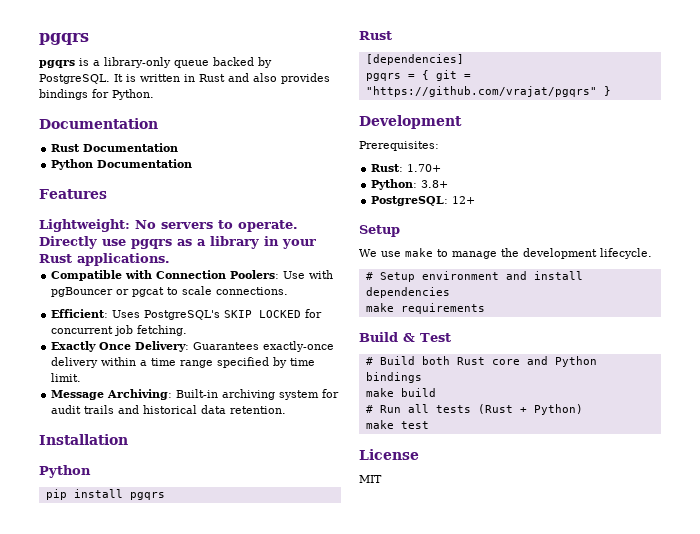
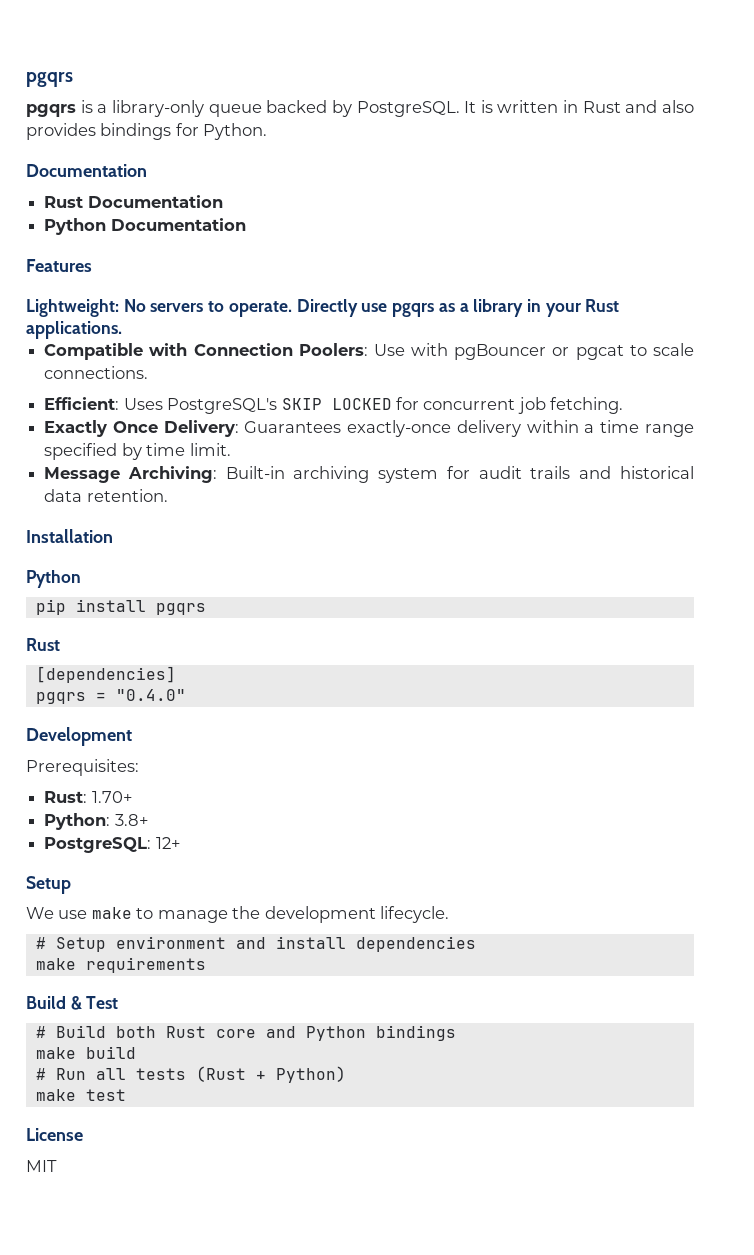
- pgqrs = { git = "https://github.com/vrajat/pgqrs" }
+ pgqrs = "0.4.0"

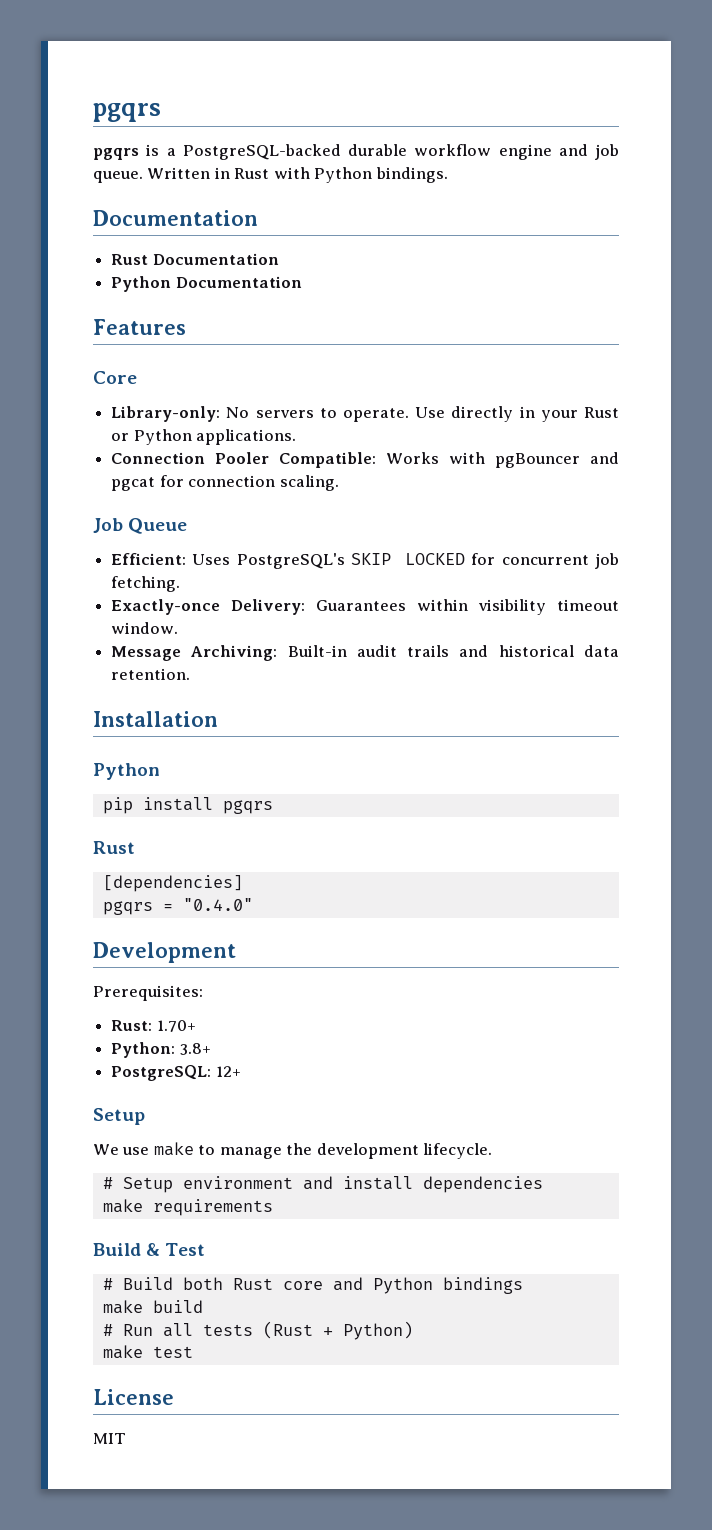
- pgqrs is a library-only queue backed by PostgreSQL. It is written in Rust and also provides bindings for Python.
+ pgqrs is a PostgreSQL-backed durable workflow engine and job queue. Written in Rust with Python bindings.
- Lightweight: No servers to operate.
+ Core
+ Library-only: No servers to operate.
- Directly use pgqrs as a library in your Rust applications.
+ Use directly in your Rust or Python applications.
- Compatible with Connection Poolers: Use with pgBouncer or pgcat to scale connections.
+ Connection Pooler Compatible: Works with pgBouncer and pgcat for connection scaling.
+ Job Queue
- Exactly Once Delivery: Guarantees exactly-once delivery within a time range specified by time limit.
+ Exactly-once Delivery: Guarantees within visibility timeout window.
- Message Archiving: Built-in archiving system for audit trails and historical data retention.
+ Message Archiving: Built-in audit trails and historical data retention.

